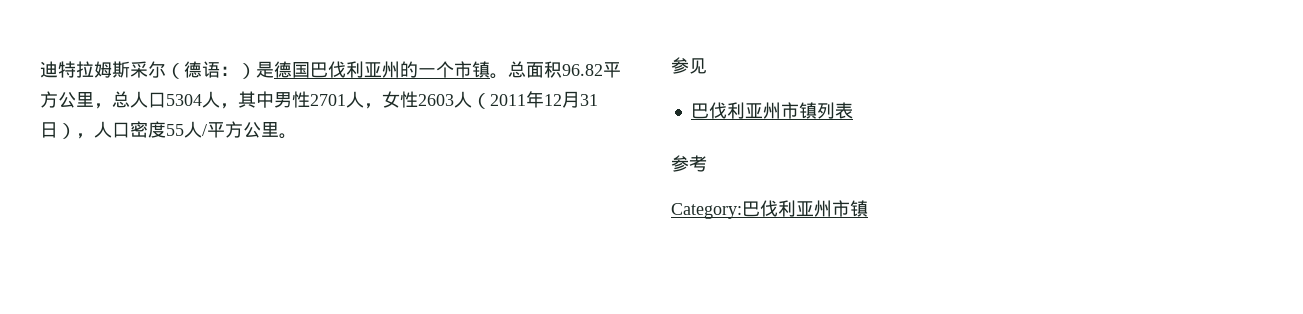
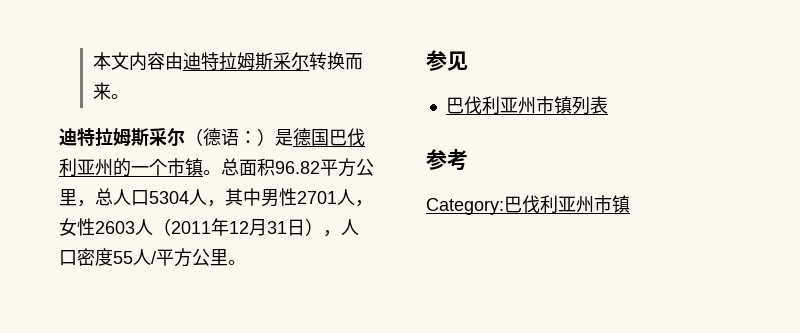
+ 本文内容由迪特拉姆斯采尔转换而来。

